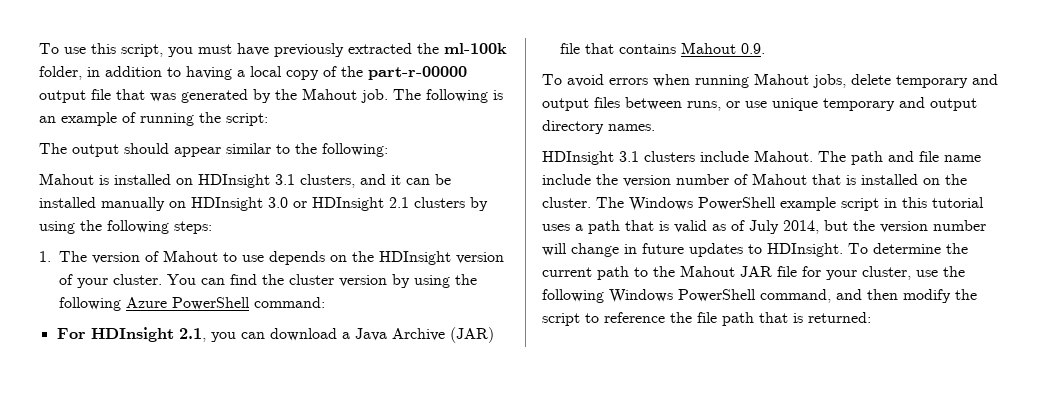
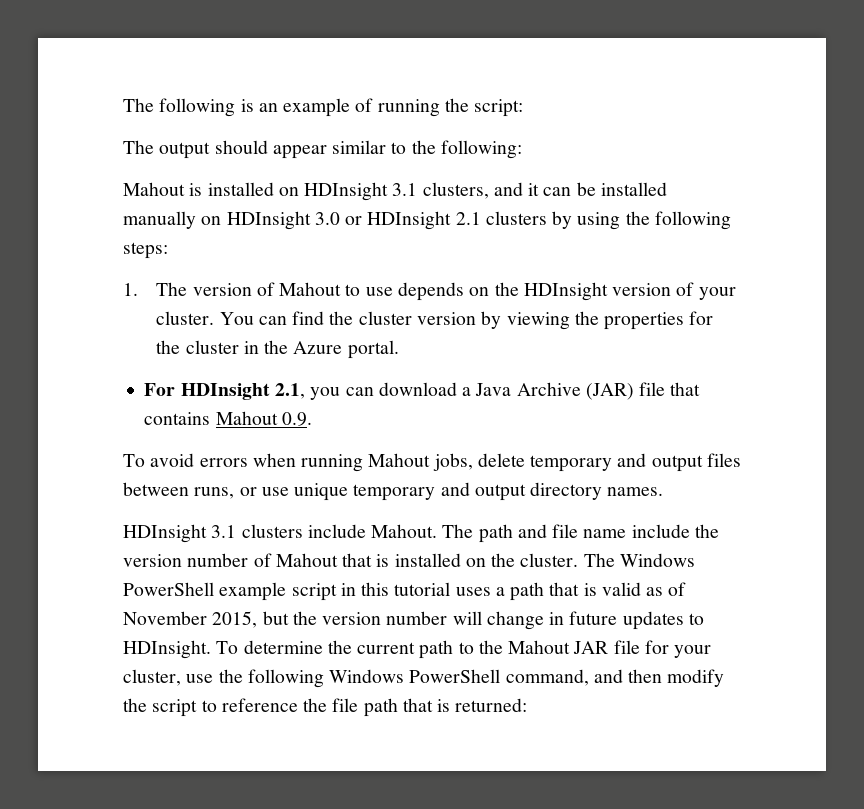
- To use this script, you must have previously extracted the ml-100k folder, in addition to having a local copy of the part-r-00000 output file that was generated by the Mahout job.
- You can find the cluster version by using the following Azure PowerShell command:
+ You can find the cluster version by viewing the properties for the cluster in the Azure portal.
- The Windows PowerShell example script in this tutorial uses a path that is valid as of July 2014, but the version number will change in future updates to HDInsight.
+ The Windows PowerShell example script in this tutorial uses a path that is valid as of November 2015, but the version number will change in future updates to HDInsight.

